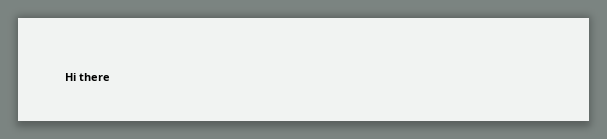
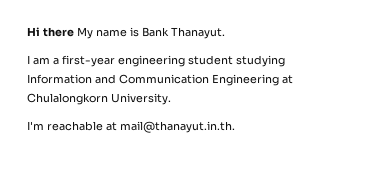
- Hi there
+ Hi there My name is Bank Thanayut.
+ I am a first-year engineering student studying Information and Communication Engineering at Chulalongkorn University.
+ I'm reachable at mail@thanayut.in.th.

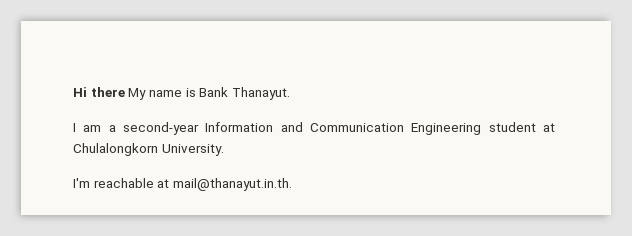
- I am a first-year engineering student studying Information and Communication Engineering at Chulalongkorn University.
+ I am a second-year Information and Communication Engineering student at Chulalongkorn University.

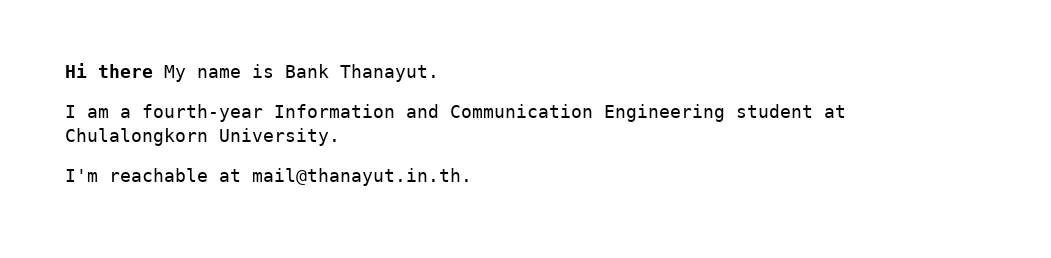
- I am a second-year Information and Communication Engineering student at Chulalongkorn University.
+ I am a fourth-year Information and Communication Engineering student at Chulalongkorn University.

